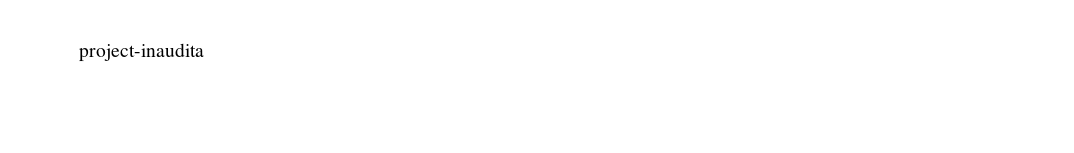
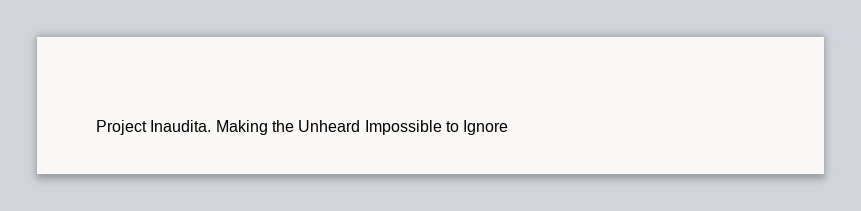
- project-inaudita
+ Project Inaudita. Making the Unheard Impossible to Ignore

